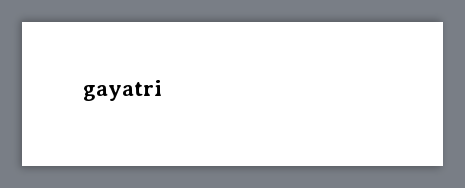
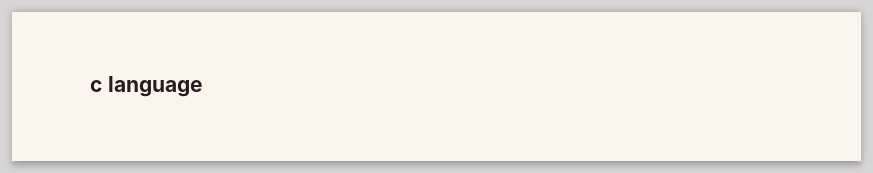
- gayatri
+ c language

